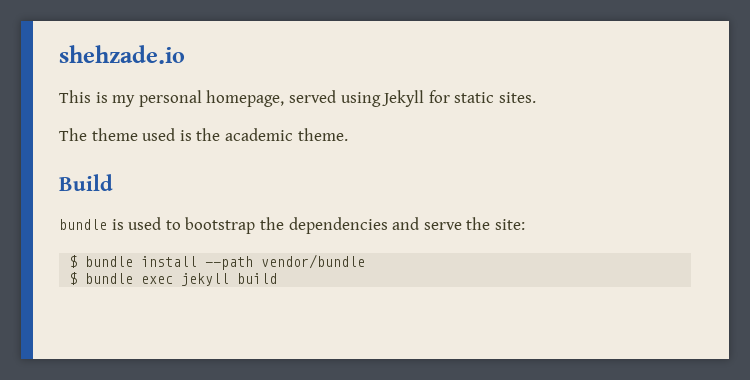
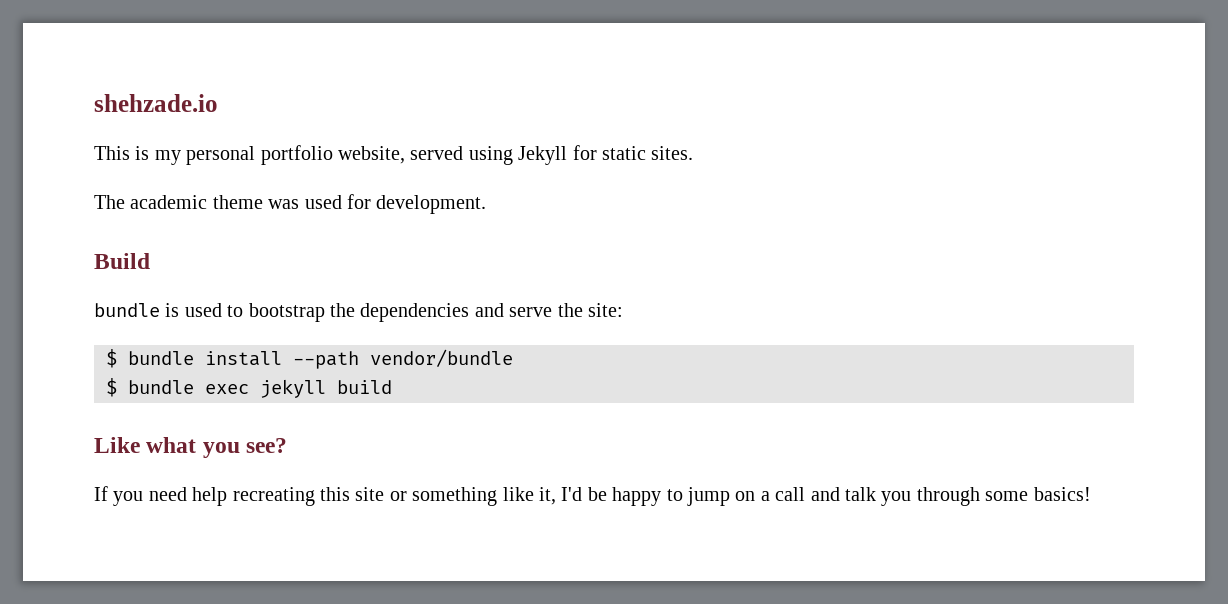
- This is my personal homepage, served using Jekyll for static sites.
+ This is my personal portfolio website, served using Jekyll for static sites.
- The theme used is the academic theme.
+ The academic theme was used for development.
+ Like what you see?
+ If you need help recreating this site or something like it, I'd be happy to jump on a call and talk you through some basics!

